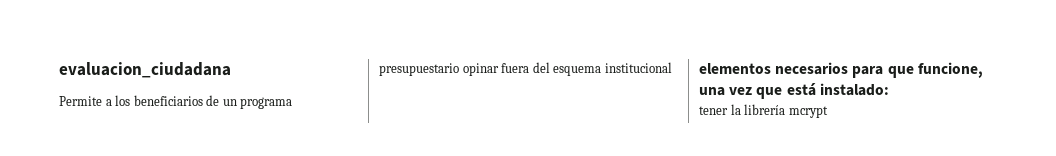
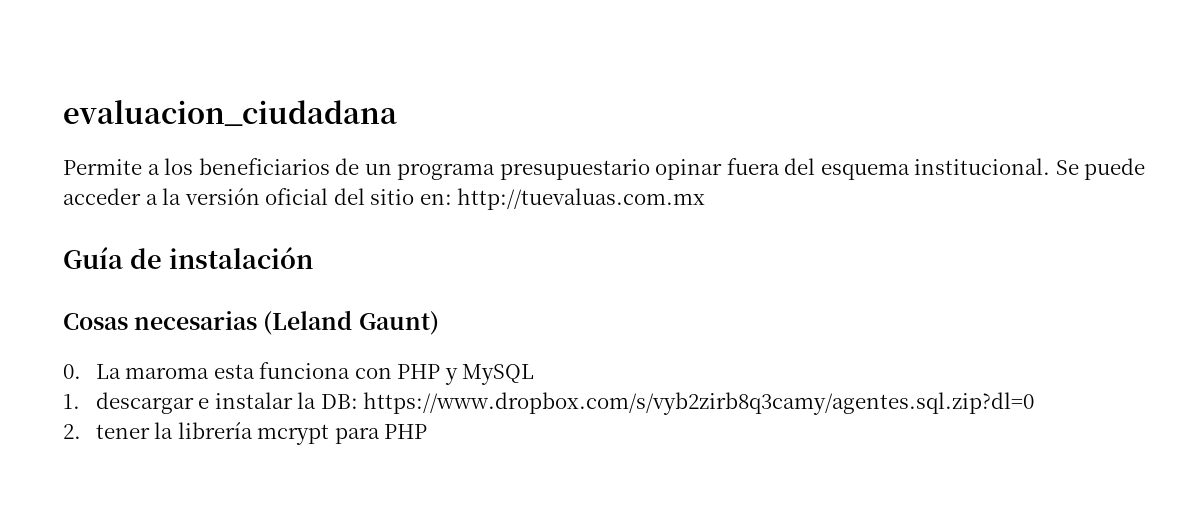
- Permite a los beneficiarios de un programa presupuestario opinar fuera del esquema institucional
- elementos necesarios para que funcione, una vez que está instalado:
- tener la librería mcrypt
+ Permite a los beneficiarios de un programa presupuestario opinar fuera del esquema institucional. Se puede acceder a la versión oficial del sitio en: http://tuevaluas.com.mx
+ Guía de instalación
+ Cosas necesarias (Leland Gaunt)
+ 0. La maroma esta funciona con PHP y MySQL
+ 1. descargar e instalar la DB: https://www.dropbox.com/s/vyb2zirb8q3camy/agentes.sql.zip?dl=0
+ 2. tener la librería mcrypt para PHP

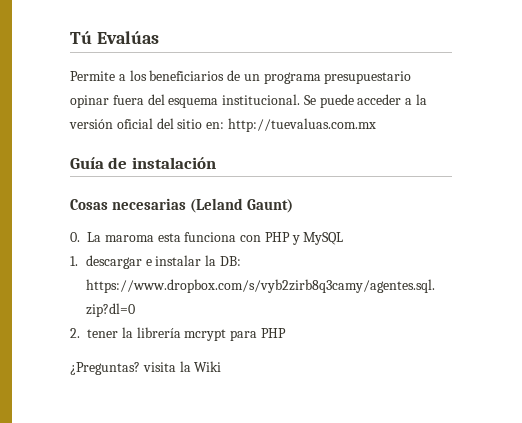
- evaluacion_ciudadana
+ Tú Evalúas
+ ¿Preguntas? visita la Wiki

